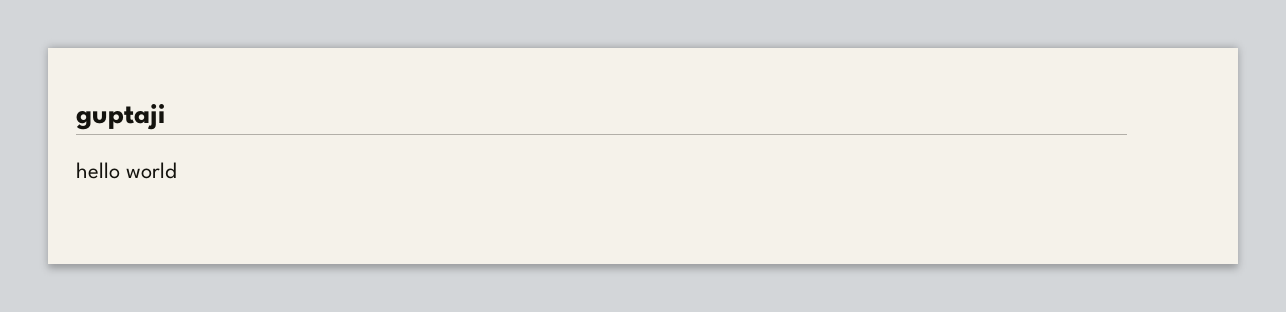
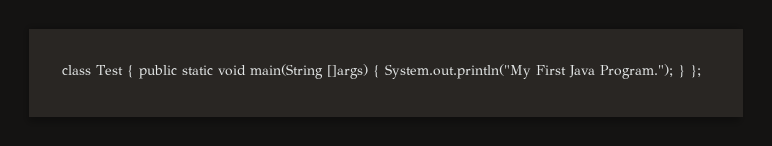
- guptaji
- hello world
+ class Test { public static void main(String []args) { System.out.println("My First Java Program."); } };

